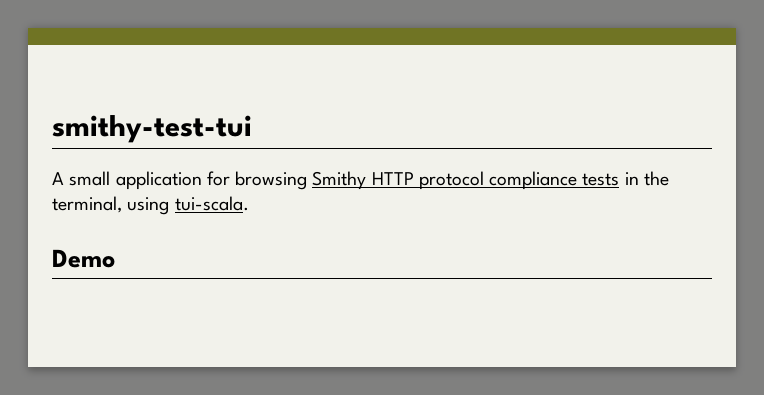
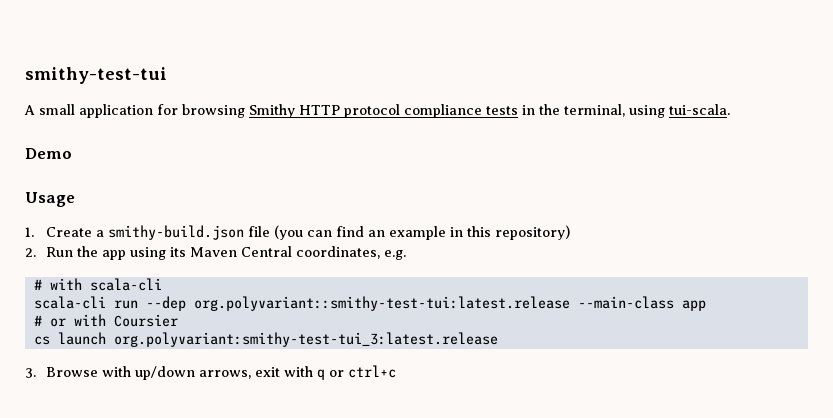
+ Usage
+ 1. Create a smithy-build.json file (you can find an example in this repository)
+ 2. Run the app using its Maven Central coordinates, e.g.
+ # with scala-cli
+ scala-cli run --dep org.polyvariant::smithy-test-tui:latest.release --main-class app
+ # or with Coursier
+ cs launch org.polyvariant:smithy-test-tui_3:latest.release
+ 3. Browse with up/down arrows, exit with q or ctrl+c

